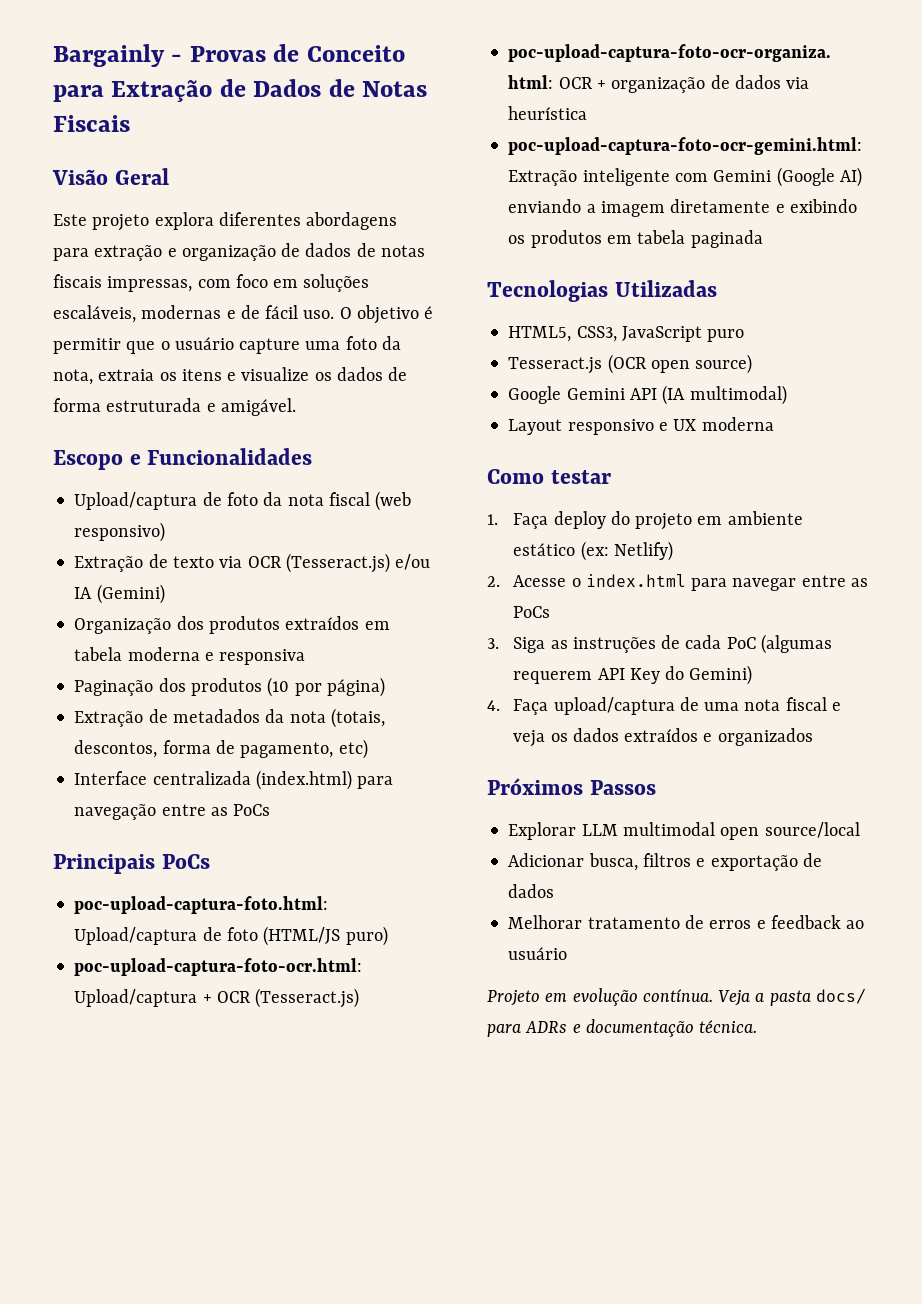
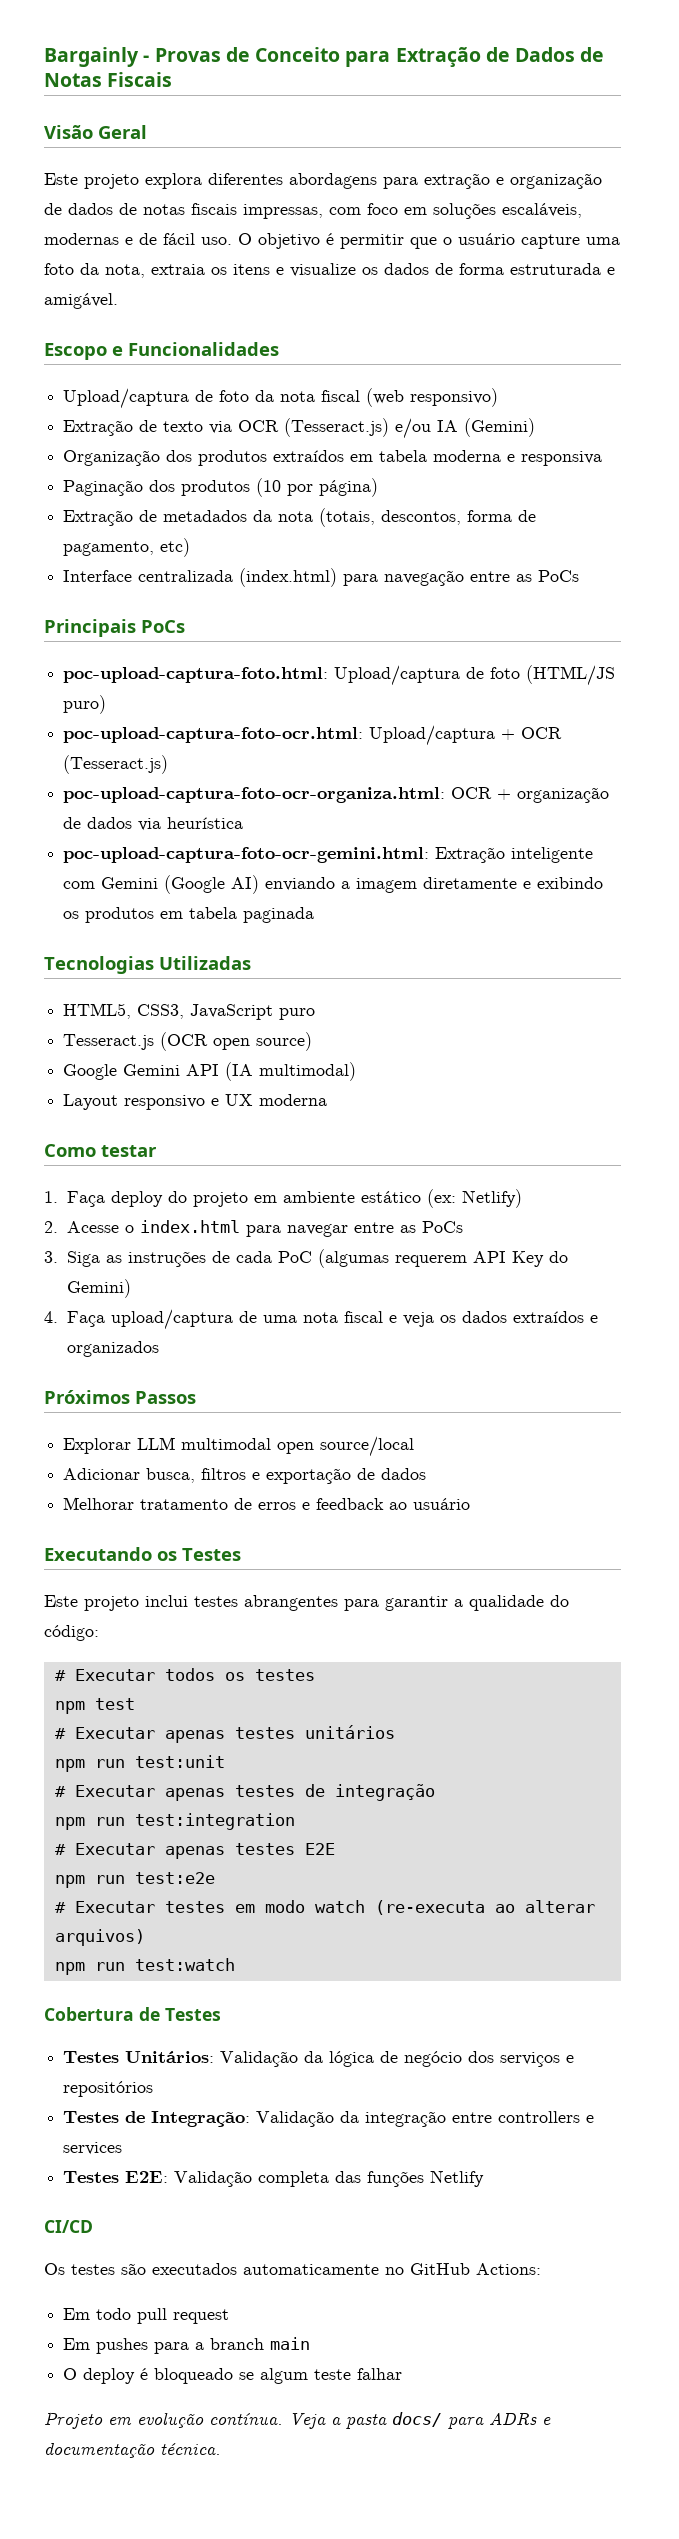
+ Executando os Testes
+ Este projeto inclui testes abrangentes para garantir a qualidade do código:
+ # Executar todos os testes
+ npm test
+ # Executar apenas testes unitários
+ npm run test:unit
+ # Executar apenas testes de integração
+ npm run test:integration
+ # Executar apenas testes E2E
+ npm run test:e2e
+ # Executar testes em modo watch (re-executa ao alterar arquivos)
+ npm run test:watch
+ Cobertura de Testes
+ Testes Unitários: Validação da lógica de negócio dos serviços e repositórios
+ Testes de Integração: Validação da integração entre controllers e services
+ Testes E2E: Validação completa das funções Netlify
+ CI/CD
+ Os testes são executados automaticamente no GitHub Actions:
+ Em todo pull request
+ Em pushes para a branch main
+ O deploy é bloqueado se algum teste falhar

